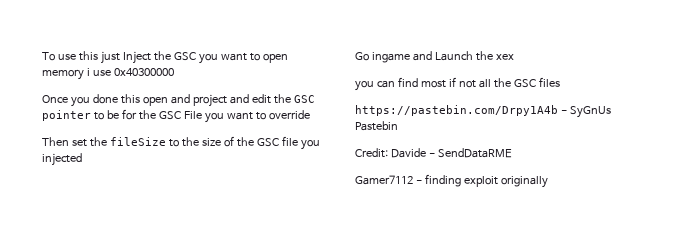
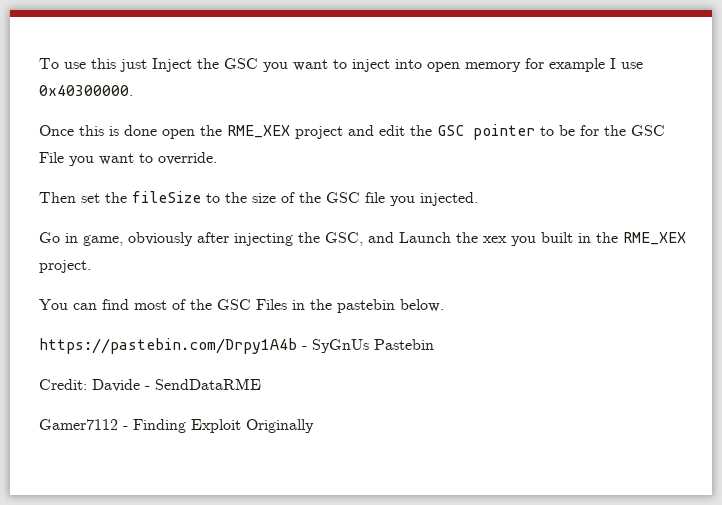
- To use this just Inject the GSC you want to open memory i use 0x40300000
- Once you done this open and project and edit the GSC pointer to be for the GSC File you want to override
+ To use this just Inject the GSC you want to inject into open memory for example I use 0x40300000.
+ Once this is done open the RME_XEX project and edit the GSC pointer to be for the GSC File you want to override.
- Then set the fileSize to the size of the GSC file you injected
+ Then set the fileSize to the size of the GSC file you injected.
- Go ingame and Launch the xex
- you can find most if not all the GSC files
+ Go in game, obviously after injecting the GSC, and Launch the xex you built in the RME_XEX project.
+ You can find most of the GSC Files in the pastebin below.
- Gamer7112 - finding exploit originally
+ Gamer7112 - Finding Exploit Originally

